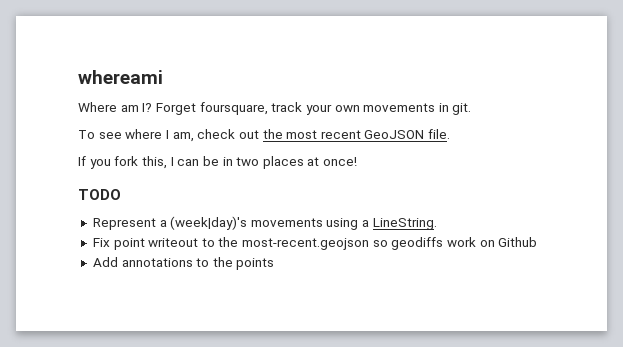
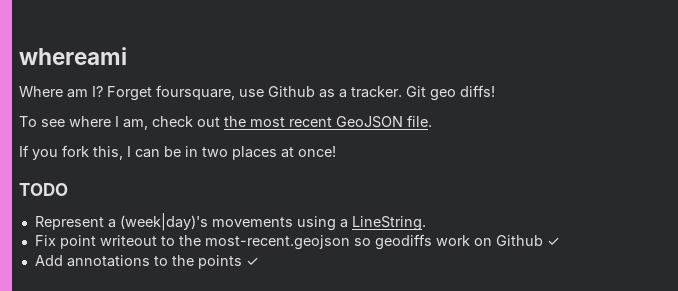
- Forget foursquare, track your own movements in git.
+ Forget foursquare, use Github as a tracker. Git geo diffs!
- Fix point writeout to the most-recent.geojson so geodiffs work on Github
+ Fix point writeout to the most-recent.geojson so geodiffs work on Github ✓
- Add annotations to the points
+ Add annotations to the points ✓

